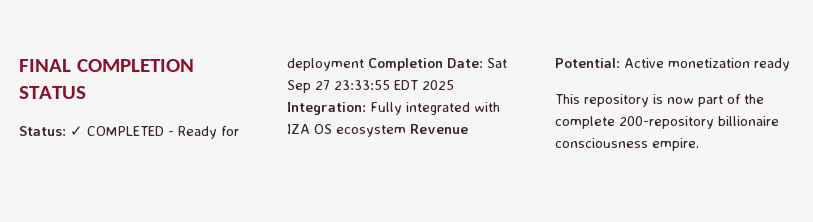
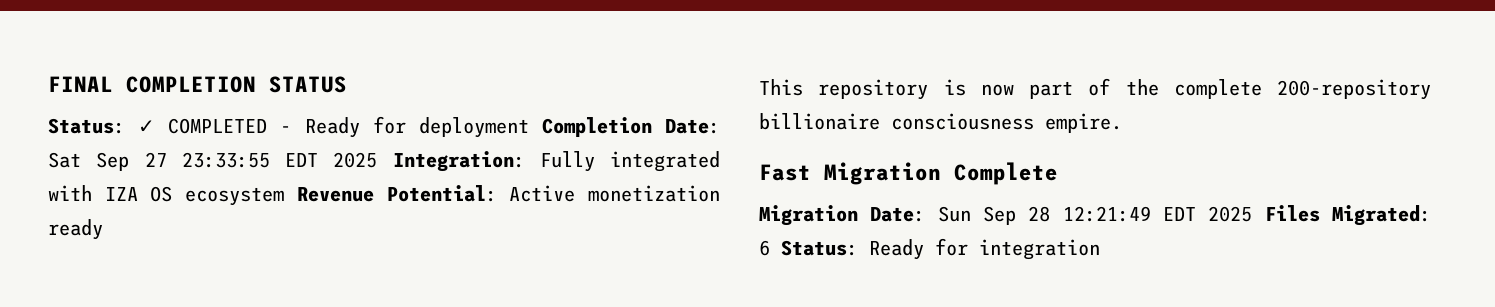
+ Fast Migration Complete
+ Migration Date: Sun Sep 28 12:21:49 EDT 2025 Files Migrated: 6 Status: Ready for integration

